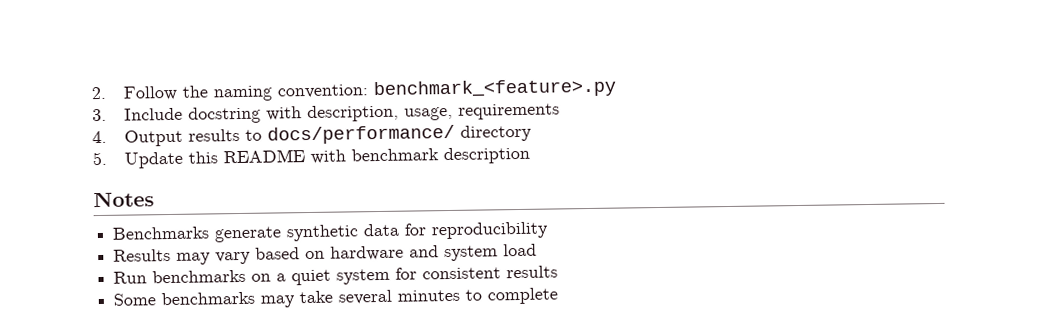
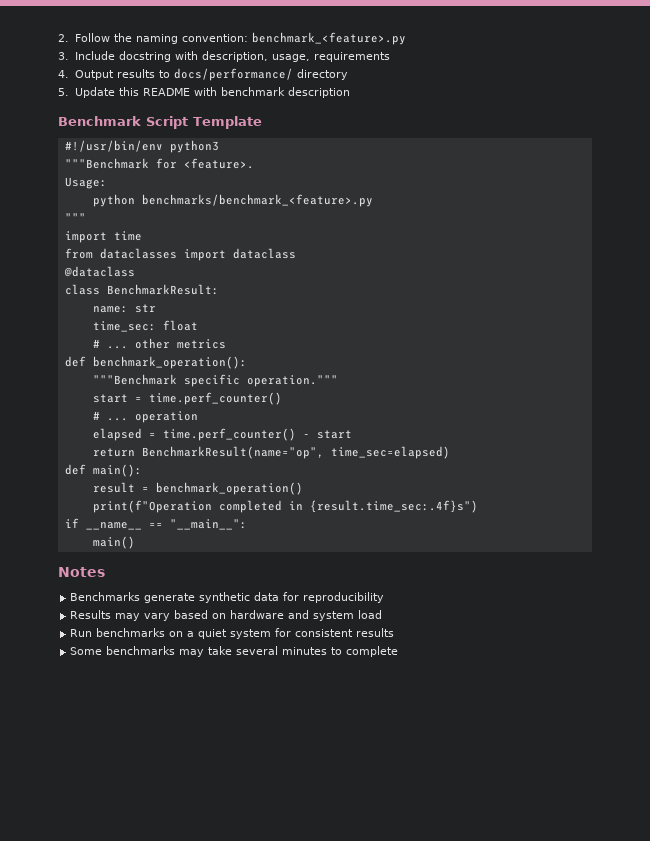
+ Benchmark Script Template
+ #!/usr/bin/env python3
+ """Benchmark for <feature>.
+ Usage:
+ python benchmarks/benchmark_<feature>.py
+ """
+ import time
+ from dataclasses import dataclass
+ @dataclass
+ class BenchmarkResult:
+ name: str
+ time_sec: float
+ # ... other metrics
+ def benchmark_operation():
+ """Benchmark specific operation."""
+ start = time.perf_counter()
+ # ... operation
+ elapsed = time.perf_counter() - start
+ return BenchmarkResult(name="op", time_sec=elapsed)
+ def main():
+ result = benchmark_operation()
+ print(f"Operation completed in {result.time_sec:.4f}s")
+ if __name__ == "__main__":
+ main()

